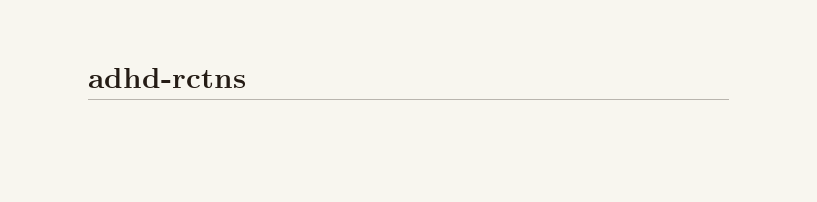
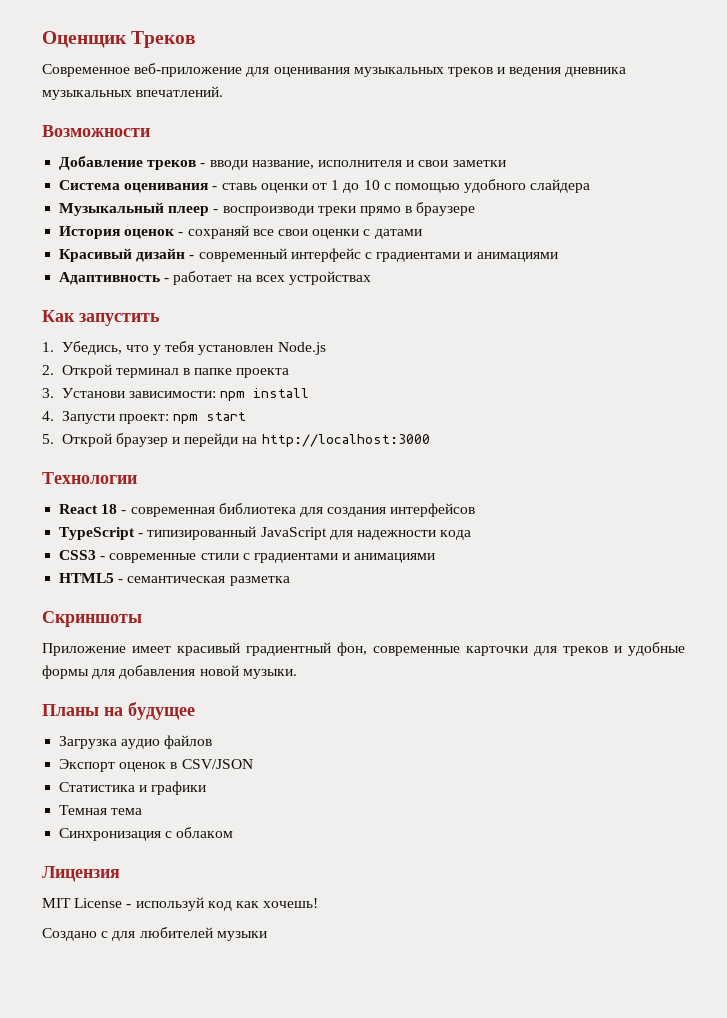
- adhd-rctns
+ Оценщик Треков
+ Современное веб-приложение для оценивания музыкальных треков и ведения дневника музыкальных впечатлений.
+ Возможности
+ Добавление треков - вводи название, исполнителя и свои заметки
+ Система оценивания - ставь оценки от 1 до 10 с помощью удобного слайдера
+ Музыкальный плеер - воспроизводи треки прямо в браузере
+ История оценок - сохраняй все свои оценки с датами
+ Красивый дизайн - современный интерфейс с градиентами и анимациями
+ Адаптивность - работает на всех устройствах
+ Как запустить
+ 1. Убедись, что у тебя установлен Node.js
+ 2. Открой терминал в папке проекта
+ 3. Установи зависимости: npm install
+ 4. Запусти проект: npm start
+ 5. Открой браузер и перейди на http://localhost:3000
+ Технологии
+ React 18 - современная библиотека для создания интерфейсов
+ TypeScript - типизированный JavaScript для надежности кода
+ CSS3 - современные стили с градиентами и анимациями
+ HTML5 - семантическая разметка
+ Скриншоты
+ Приложение имеет красивый градиентный фон, современные карточки для треков и удобные формы для добавления новой музыки.
+ Планы на будущее
+ Загрузка аудио файлов
+ Экспорт оценок в CSV/JSON
+ Статистика и графики
+ Темная тема
+ Синхронизация с облаком
+ Лицензия
+ MIT License - используй код как хочешь!
+ Создано с для любителей музыки

